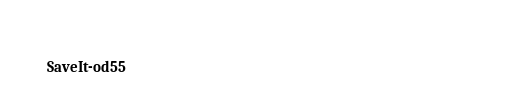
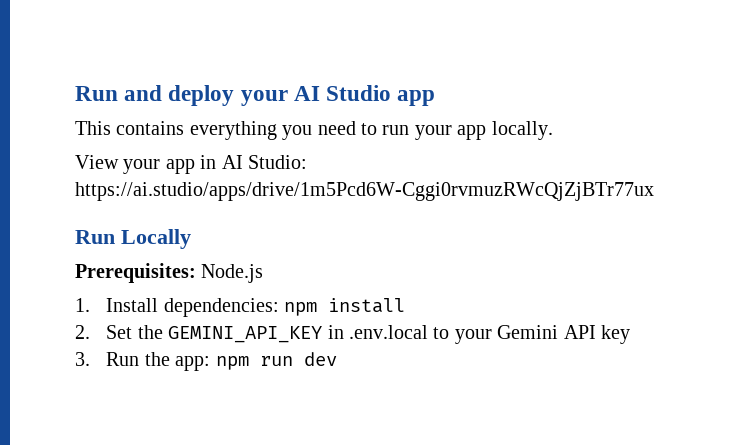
- SaveIt-od55
+ Run and deploy your AI Studio app
+ This contains everything you need to run your app locally.
+ View your app in AI Studio: https://ai.studio/apps/drive/1m5Pcd6W-Cggi0rvmuzRWcQjZjBTr77ux
+ Run Locally
+ Prerequisites: Node.js
+ 1. Install dependencies: npm install
+ 2. Set the GEMINI_API_KEY in .env.local to your Gemini API key
+ 3. Run the app: npm run dev

